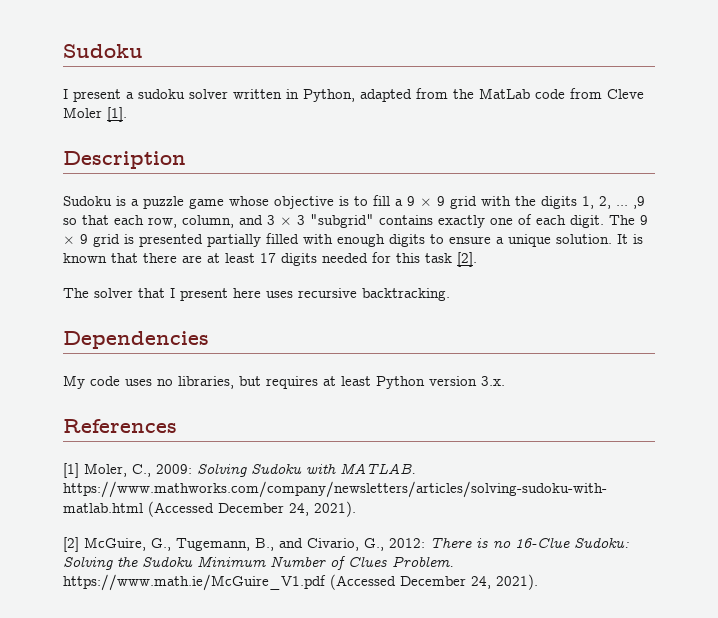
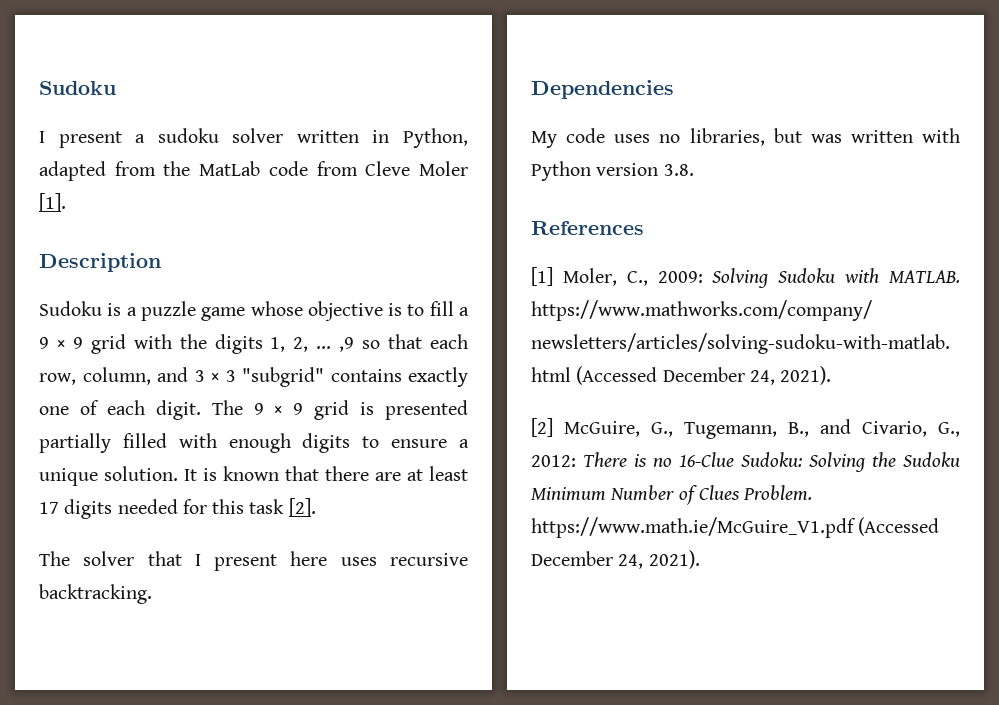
- My code uses no libraries, but requires at least Python version 3.x.
+ My code uses no libraries, but was written with Python version 3.8.

